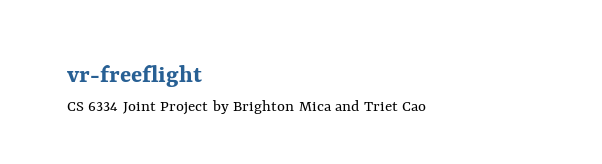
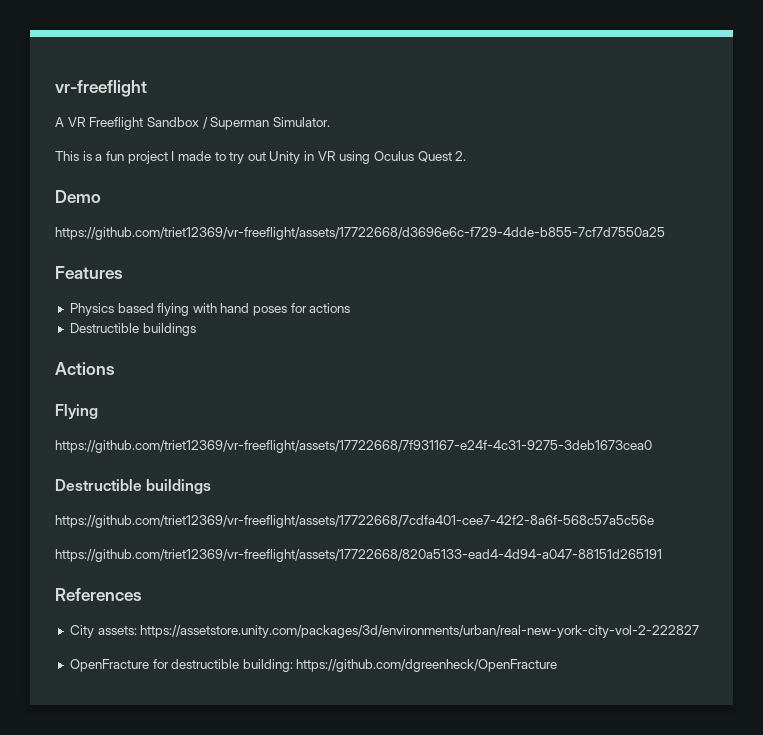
- CS 6334 Joint Project by Brighton Mica and Triet Cao
+ A VR Freeflight Sandbox / Superman Simulator.
+ This is a fun project I made to try out Unity in VR using Oculus Quest 2.
+ Demo
+ https://github.com/triet12369/vr-freeflight/assets/17722668/d3696e6c-f729-4dde-b855-7cf7d7550a25
+ Features
+ Physics based flying with hand poses for actions
+ Destructible buildings
+ Actions
+ Flying
+ https://github.com/triet12369/vr-freeflight/assets/17722668/7f931167-e24f-4c31-9275-3deb1673cea0
+ Destructible buildings
+ https://github.com/triet12369/vr-freeflight/assets/17722668/7cdfa401-cee7-42f2-8a6f-568c57a5c56e
+ https://github.com/triet12369/vr-freeflight/assets/17722668/820a5133-ead4-4d94-a047-88151d265191
+ References
+ City assets: https://assetstore.unity.com/packages/3d/environments/urban/real-new-york-city-vol-2-222827
+ OpenFracture for destructible building: https://github.com/dgreenheck/OpenFracture

